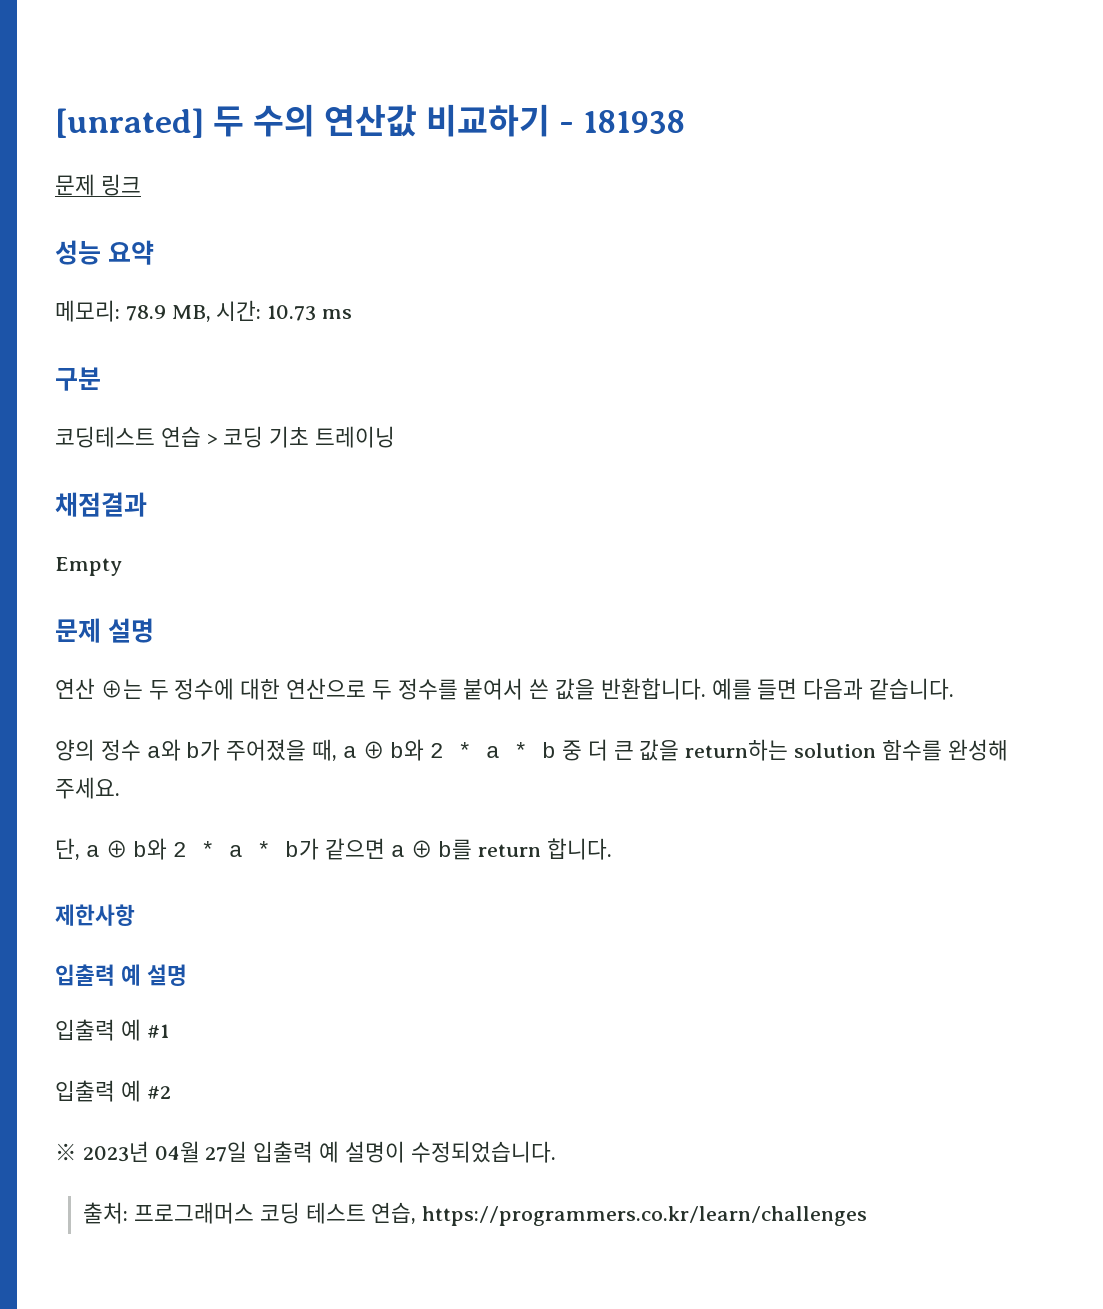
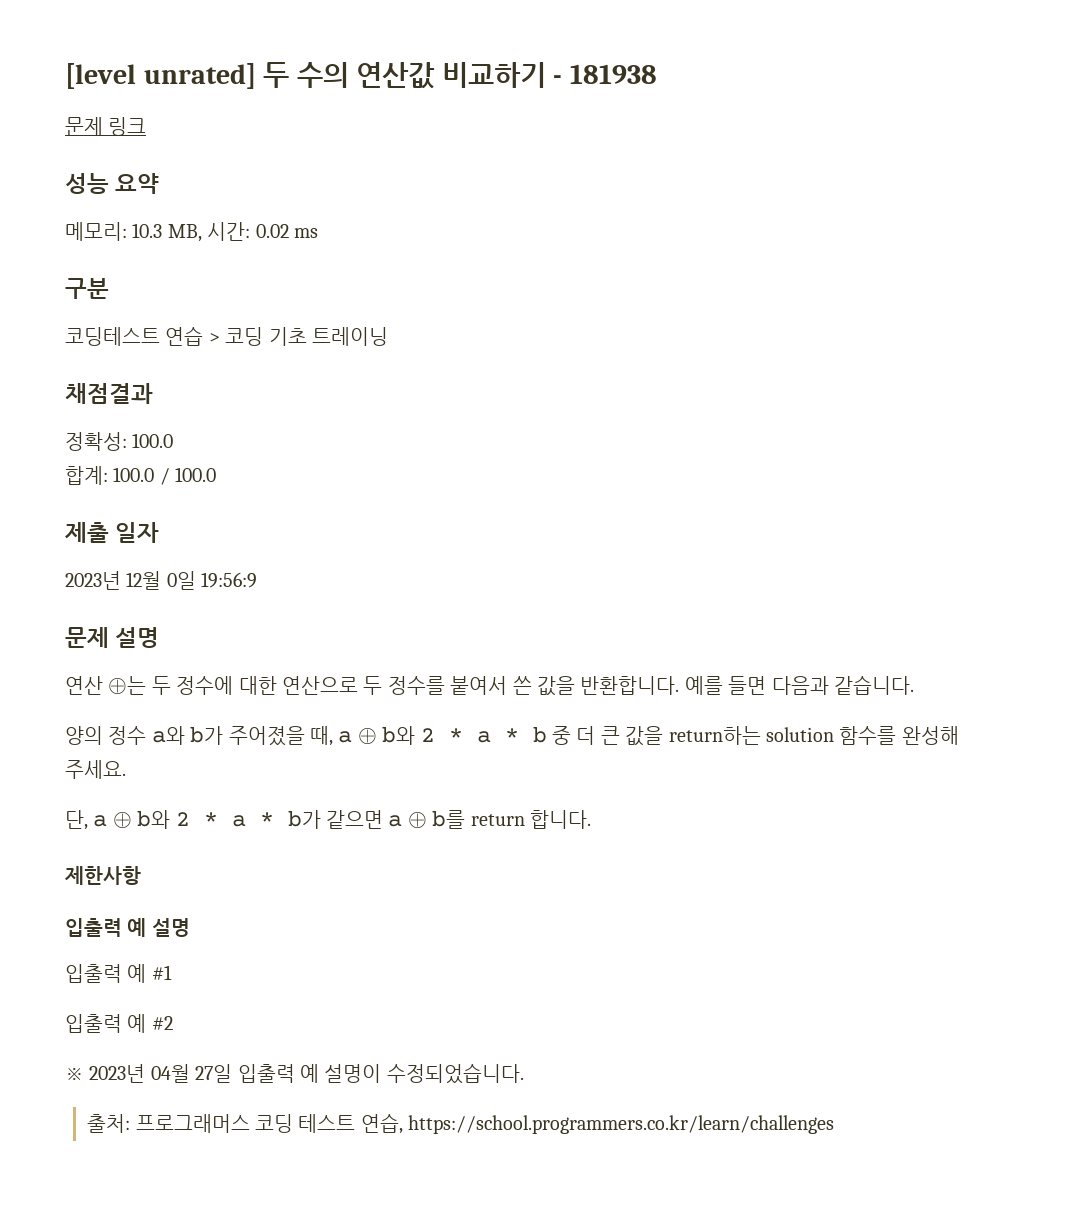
- [unrated] 두 수의 연산값 비교하기 - 181938
+ [level unrated] 두 수의 연산값 비교하기 - 181938
- 메모리: 78.9 MB, 시간: 10.73 ms
+ 메모리: 10.3 MB, 시간: 0.02 ms
- Empty
+ 정확성: 100.0
+ 합계: 100.0 / 100.0
+ 제출 일자
+ 2023년 12월 0일 19:56:9
- 출처: 프로그래머스 코딩 테스트 연습, https://programmers.co.kr/learn/challenges
+ 출처: 프로그래머스 코딩 테스트 연습, https://school.programmers.co.kr/learn/challenges

